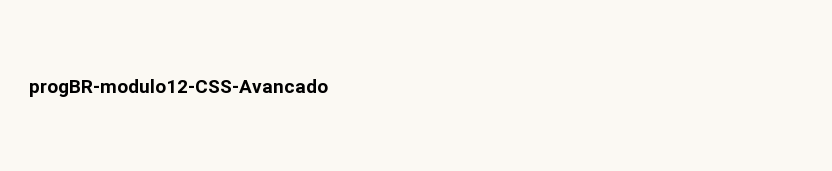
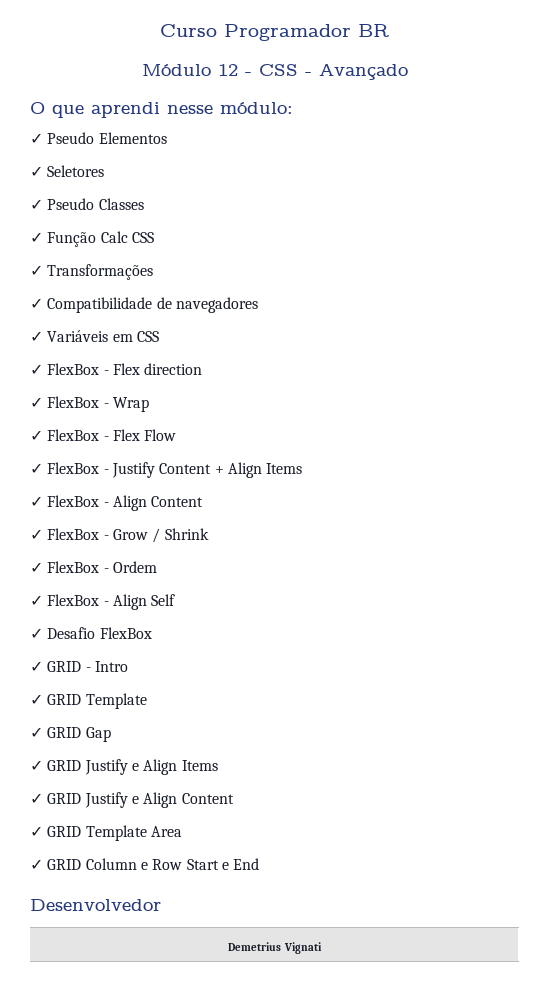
- progBR-modulo12-CSS-Avancado
+ Curso Programador BR
+ Módulo 12 - CSS - Avançado
+ O que aprendi nesse módulo:
+ ✓ Pseudo Elementos
+ ✓ Seletores
+ ✓ Pseudo Classes
+ ✓ Função Calc CSS
+ ✓ Transformações
+ ✓ Compatibilidade de navegadores
+ ✓ Variáveis em CSS
+ ✓ FlexBox - Flex direction
+ ✓ FlexBox - Wrap
+ ✓ FlexBox - Flex Flow
+ ✓ FlexBox - Justify Content + Align Items
+ ✓ FlexBox - Align Content
+ ✓ FlexBox - Grow / Shrink
+ ✓ FlexBox - Ordem
+ ✓ FlexBox - Align Self
+ ✓ Desafio FlexBox
+ ✓ GRID - Intro
+ ✓ GRID Template
+ ✓ GRID Gap
+ ✓ GRID Justify e Align Items
+ ✓ GRID Justify e Align Content
+ ✓ GRID Template Area
+ ✓ GRID Column e Row Start e End
+ Desenvolvedor
+ Demetrius Vignati

